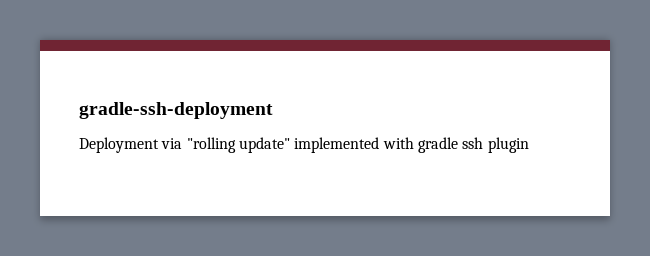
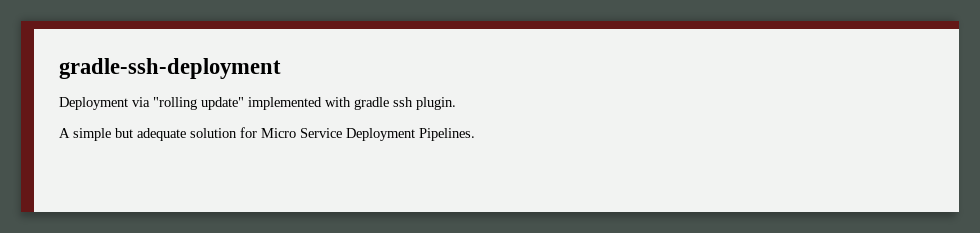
- Deployment via "rolling update" implemented with gradle ssh plugin
+ Deployment via "rolling update" implemented with gradle ssh plugin.
+ A simple but adequate solution for Micro Service Deployment Pipelines.

